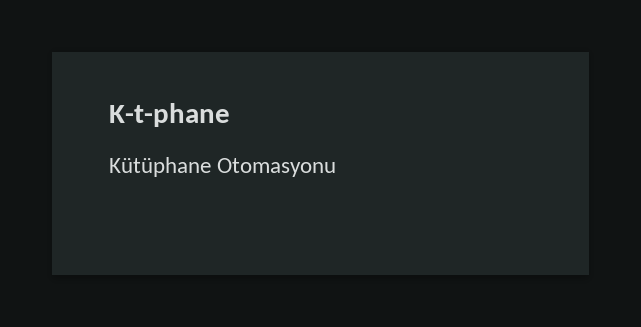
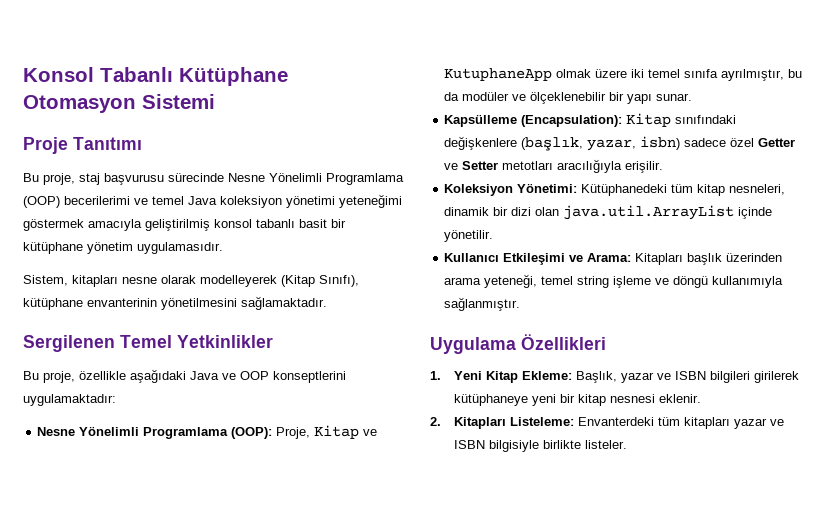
- K-t-phane
- Kütüphane Otomasyonu
+ Konsol Tabanlı Kütüphane Otomasyon Sistemi
+ Proje Tanıtımı
+ Bu proje, staj başvurusu sürecinde Nesne Yönelimli Programlama (OOP) becerilerimi ve temel Java koleksiyon yönetimi yeteneğimi göstermek amacıyla geliştirilmiş konsol tabanlı basit bir kütüphane yönetim uygulamasıdır.
+ Sistem, kitapları nesne olarak modelleyerek (Kitap Sınıfı), kütüphane envanterinin yönetilmesini sağlamaktadır.
+ Sergilenen Temel Yetkinlikler
+ Bu proje, özellikle aşağıdaki Java ve OOP konseptlerini uygulamaktadır:
+ Nesne Yönelimli Programlama (OOP): Proje, Kitap ve KutuphaneApp olmak üzere iki temel sınıfa ayrılmıştır, bu da modüler ve ölçeklenebilir bir yapı sunar.
+ Kapsülleme (Encapsulation): Kitap sınıfındaki değişkenlere (başlık, yazar, isbn) sadece özel Getter ve Setter metotları aracılığıyla erişilir.
+ Koleksiyon Yönetimi: Kütüphanedeki tüm kitap nesneleri, dinamik bir dizi olan java.util.ArrayList içinde yönetilir.
+ Kullanıcı Etkileşimi ve Arama: Kitapları başlık üzerinden arama yeteneği, temel string işleme ve döngü kullanımıyla sağlanmıştır.
+ Uygulama Özellikleri
+ 1. Yeni Kitap Ekleme: Başlık, yazar ve ISBN bilgileri girilerek kütüphaneye yeni bir kitap nesnesi eklenir.
+ 2. Kitapları Listeleme: Envanterdeki tüm kitapları yazar ve ISBN bilgisiyle birlikte listeler.

